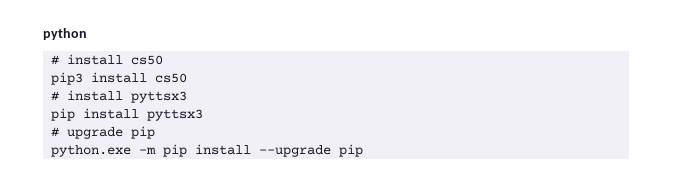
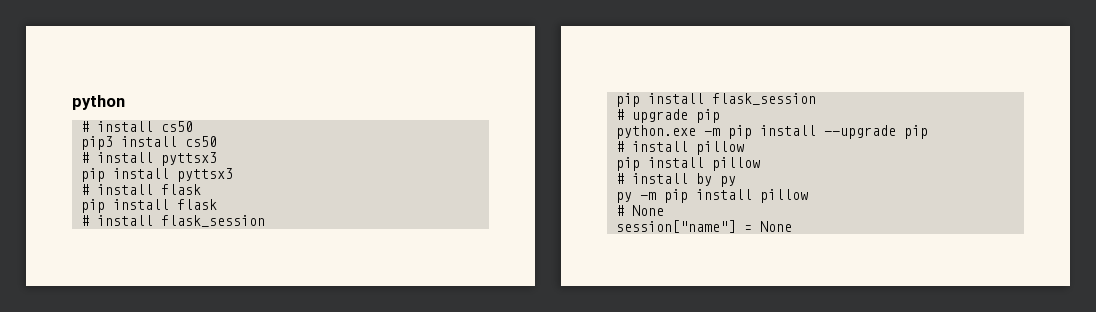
+ # install flask
+ pip install flask
+ # install flask_session
+ pip install flask_session
+ # install pillow
+ pip install pillow
+ # install by py
+ py -m pip install pillow
+ # None
+ session["name"] = None

